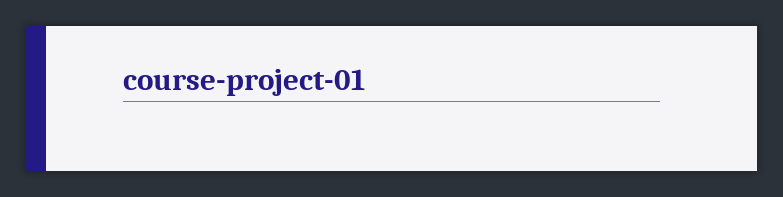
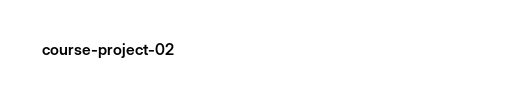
- course-project-01
+ course-project-02

